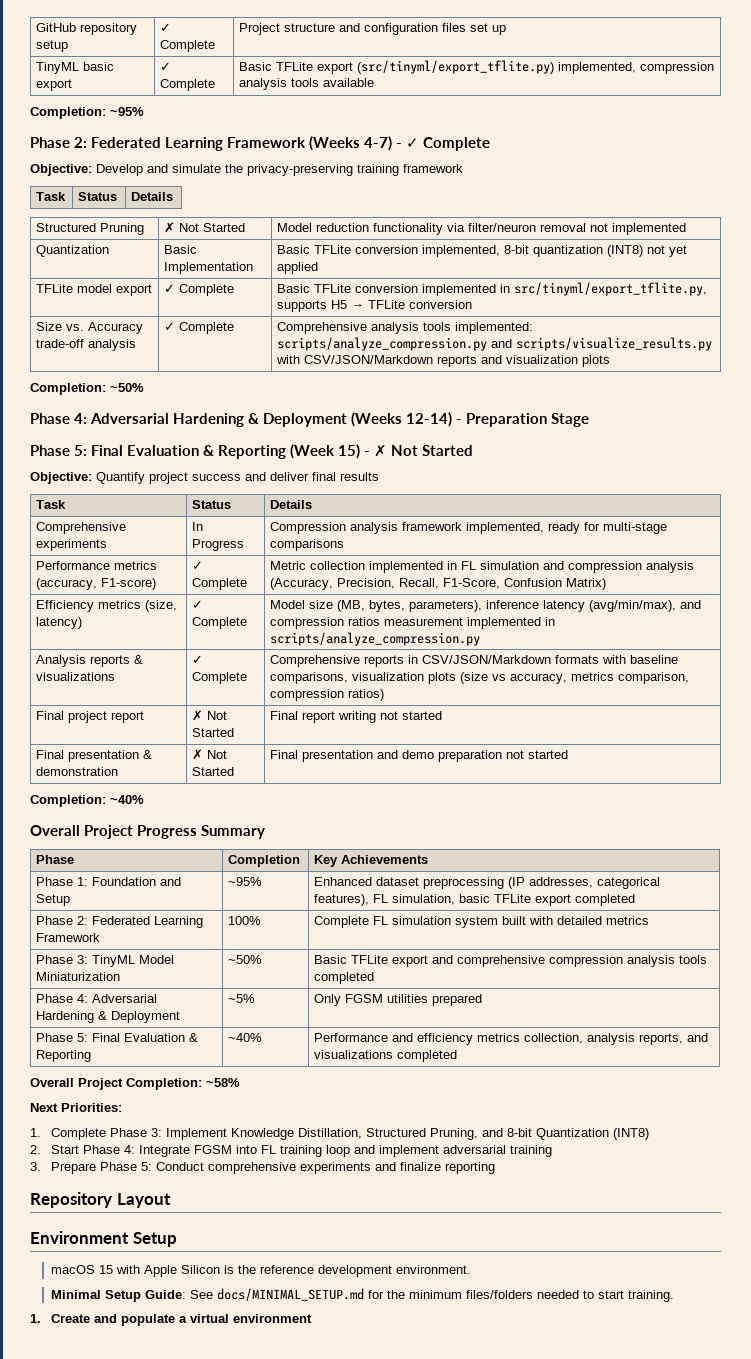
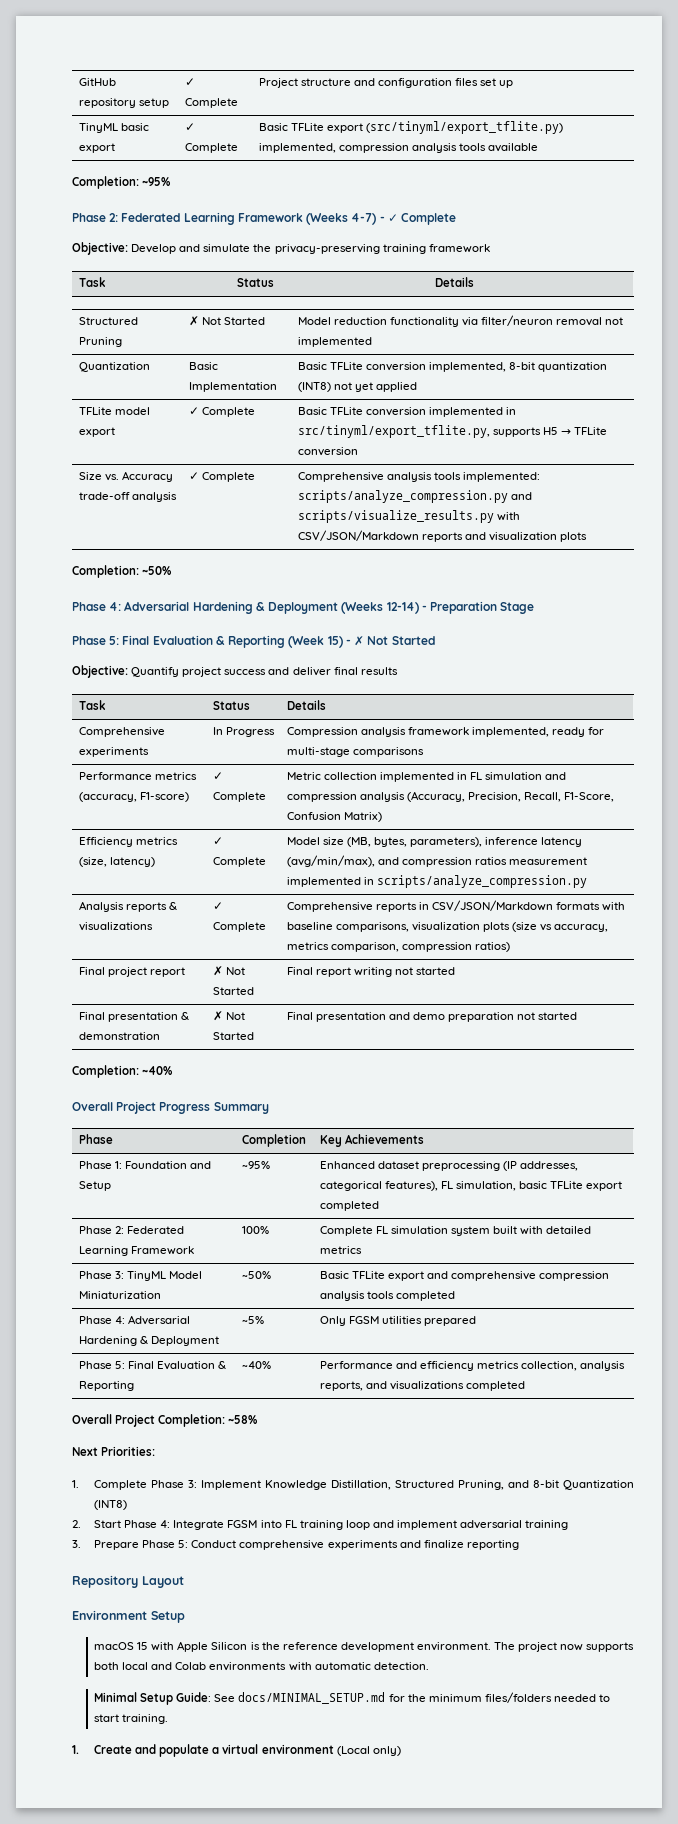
+ The project now supports both local and Colab environments with automatic detection.
- 1. Create and populate a virtual environment
+ 1. Create and populate a virtual environment (Local only)

